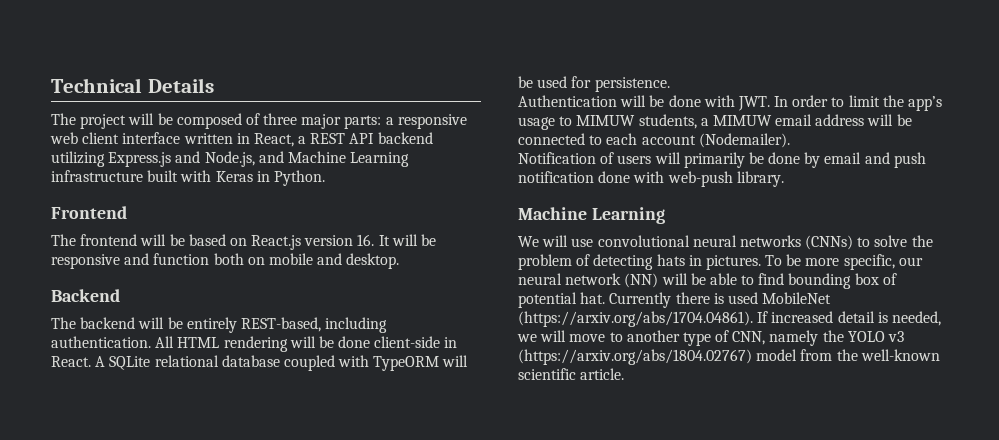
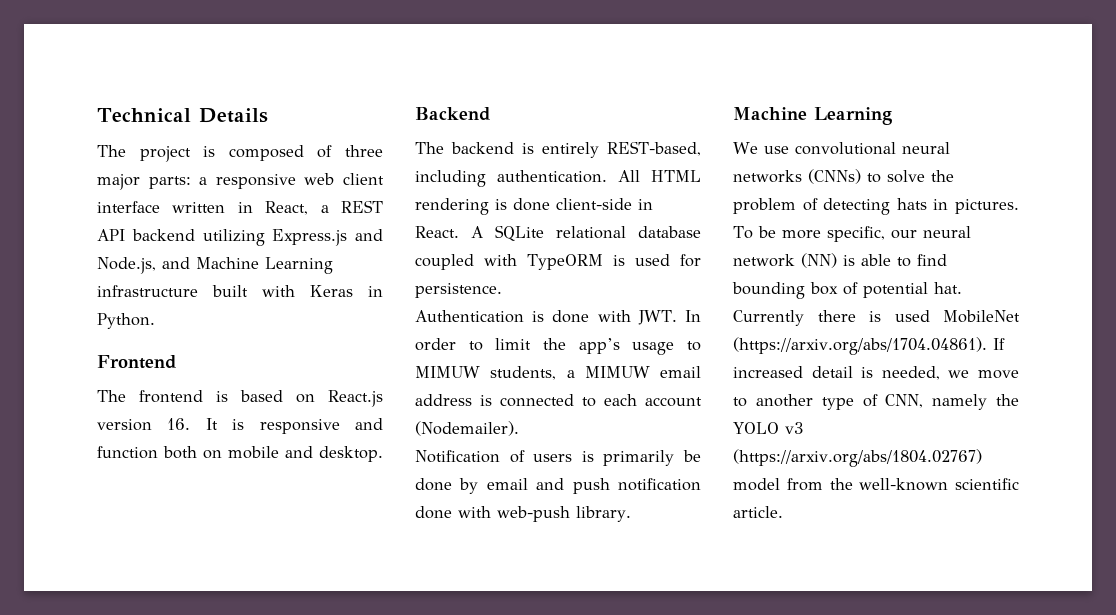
- The project will be composed of three major parts: a responsive web client interface written in React, a REST API backend utilizing Express.js and Node.js, and Machine Learning infrastructure built with Keras in Python.
+ The project is composed of three major parts: a responsive web client interface written in React, a REST API backend utilizing Express.js and Node.js, and Machine Learning infrastructure built with Keras in Python.
- The frontend will be based on React.js version 16. It will be responsive and function both on mobile and desktop.
+ The frontend is based on React.js version 16. It is responsive and function both on mobile and desktop.
- The backend will be entirely REST-based, including authentication.
+ The backend is entirely REST-based, including authentication.
- All HTML rendering will be done client-side in React.
+ All HTML rendering is done client-side in React.
- A SQLite relational database coupled with TypeORM will be used for persistence.
+ A SQLite relational database coupled with TypeORM is used for persistence.
- Authentication will be done with JWT. In order to limit the app’s usage to MIMUW students, a MIMUW email address will be connected to each account (Nodemailer).
+ Authentication is done with JWT. In order to limit the app’s usage to MIMUW students, a MIMUW email address is connected to each account (Nodemailer).
- Notification of users will primarily be done by email and push notification done with web-push library.
+ Notification of users is primarily be done by email and push notification done with web-push library.
- We will use convolutional neural networks (CNNs) to solve the problem of detecting hats in pictures.
+ We use convolutional neural networks (CNNs) to solve the problem of detecting hats in pictures.
- To be more specific, our neural network (NN) will be able to find bounding box of potential hat.
+ To be more specific, our neural network (NN) is able to find bounding box of potential hat.
- Currently there is used MobileNet (https://arxiv.org/abs/1704.04861). If increased detail is needed, we will move to another type of CNN, namely the YOLO v3 (https://arxiv.org/abs/1804.02767) model from the well-known scientific article.
+ Currently there is used MobileNet (https://arxiv.org/abs/1704.04861). If increased detail is needed, we move to another type of CNN, namely the YOLO v3 (https://arxiv.org/abs/1804.02767) model from the well-known scientific article.

